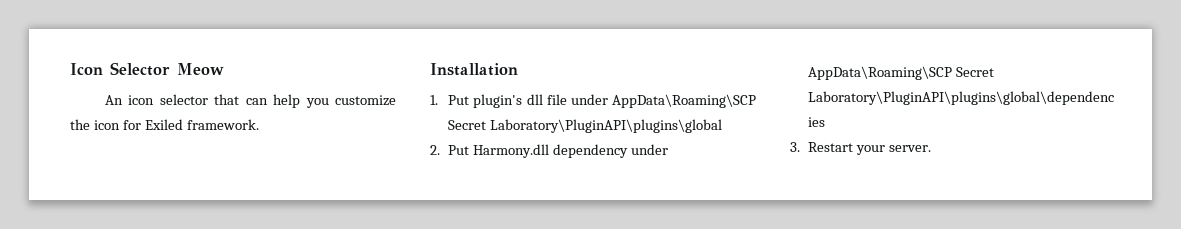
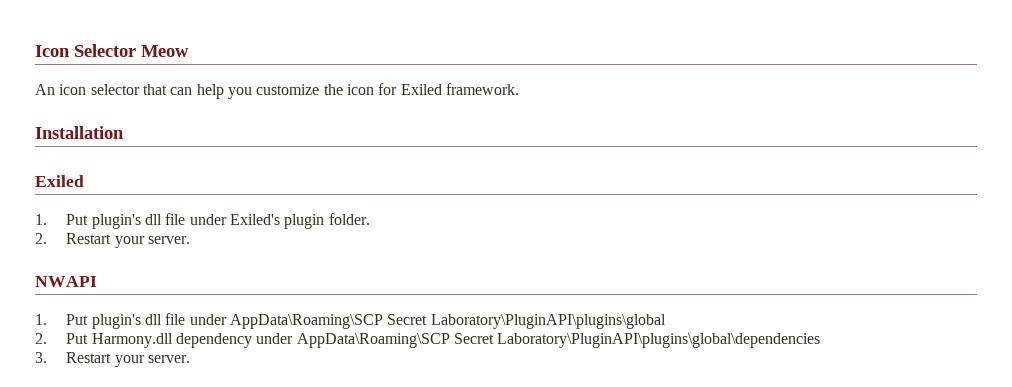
  Installation
+ Exiled
+ 1. Put plugin's dll file under Exiled's plugin folder.
+ 2. Restart your server.
+ NWAPI

